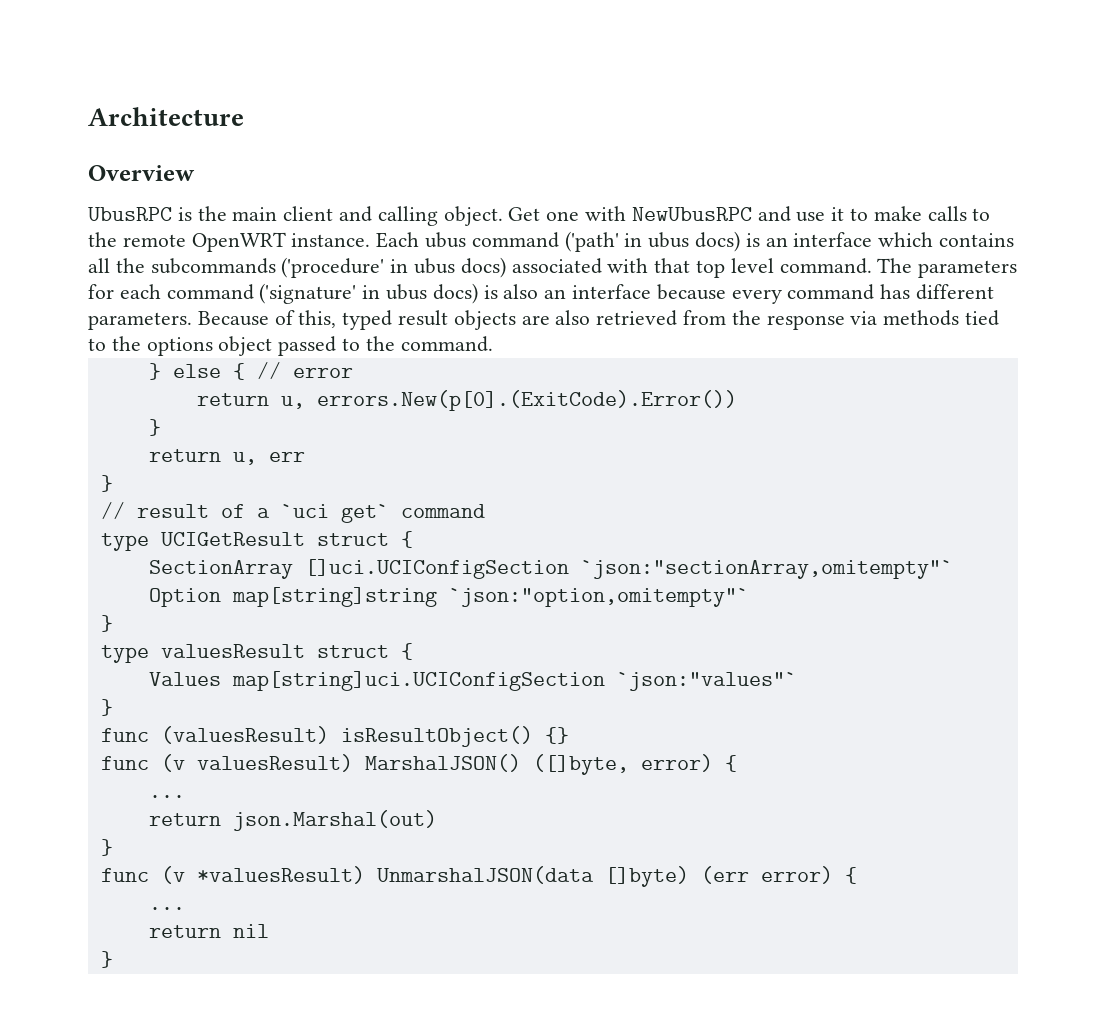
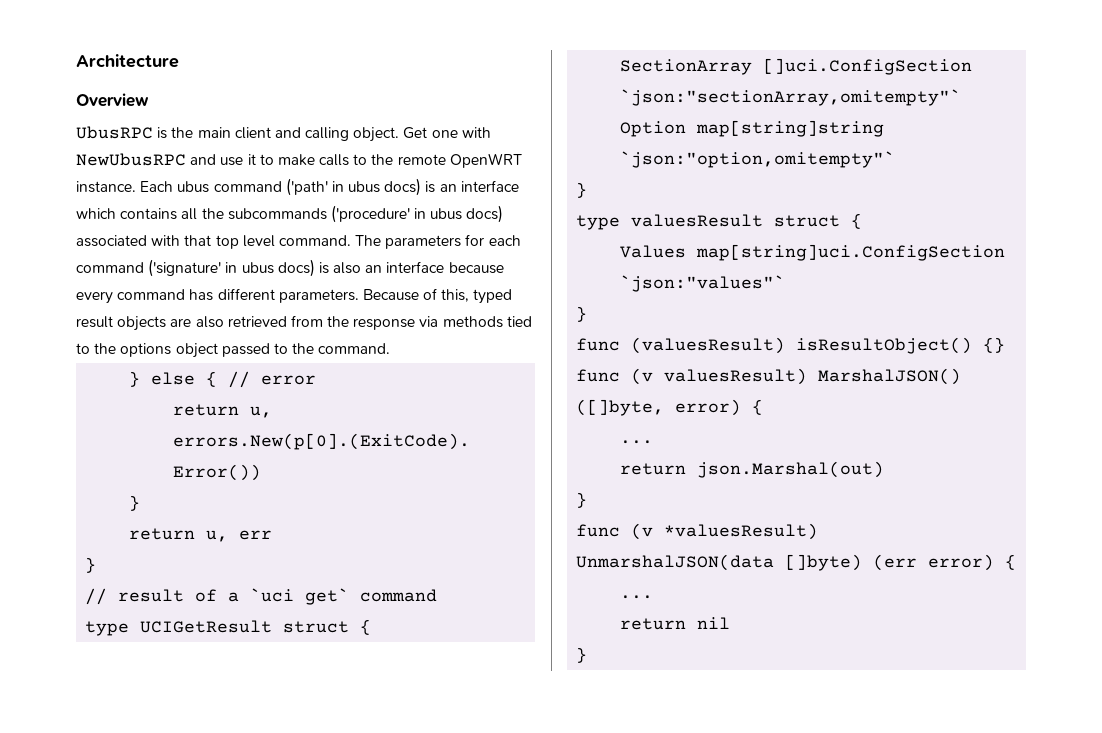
- SectionArray []uci.UCIConfigSection `json:"sectionArray,omitempty"`
+ SectionArray []uci.ConfigSection `json:"sectionArray,omitempty"`
- Values map[string]uci.UCIConfigSection `json:"values"`
+ Values map[string]uci.ConfigSection `json:"values"`

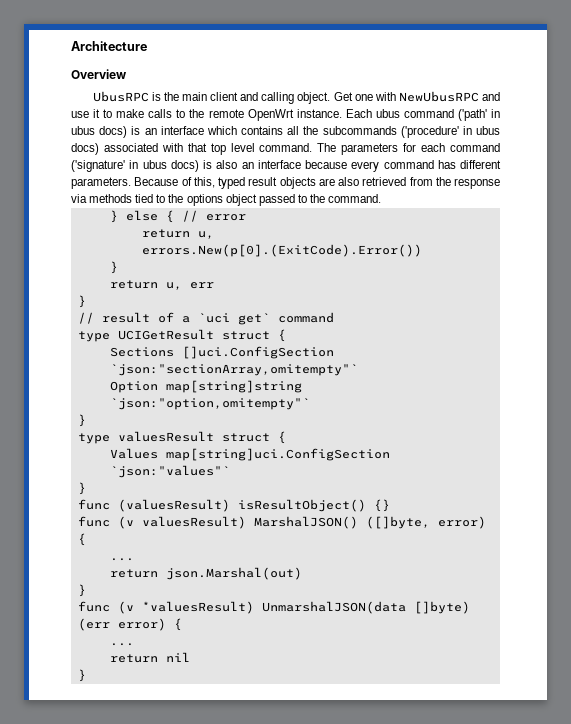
- Get one with NewUbusRPC and use it to make calls to the remote OpenWRT instance.
+ Get one with NewUbusRPC and use it to make calls to the remote OpenWrt instance.
- SectionArray []uci.ConfigSection `json:"sectionArray,omitempty"`
+ Sections []uci.ConfigSection `json:"sectionArray,omitempty"`

